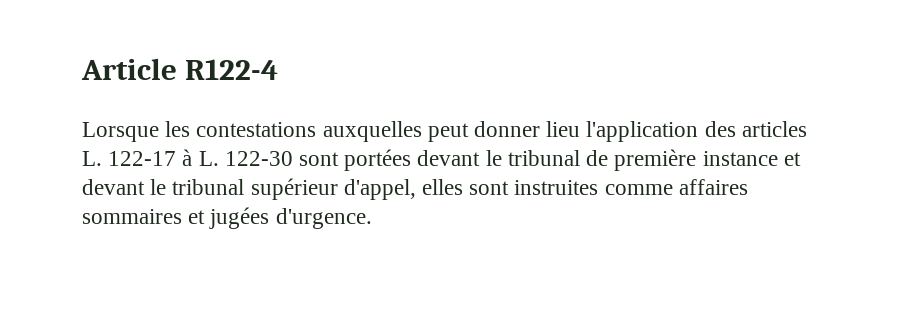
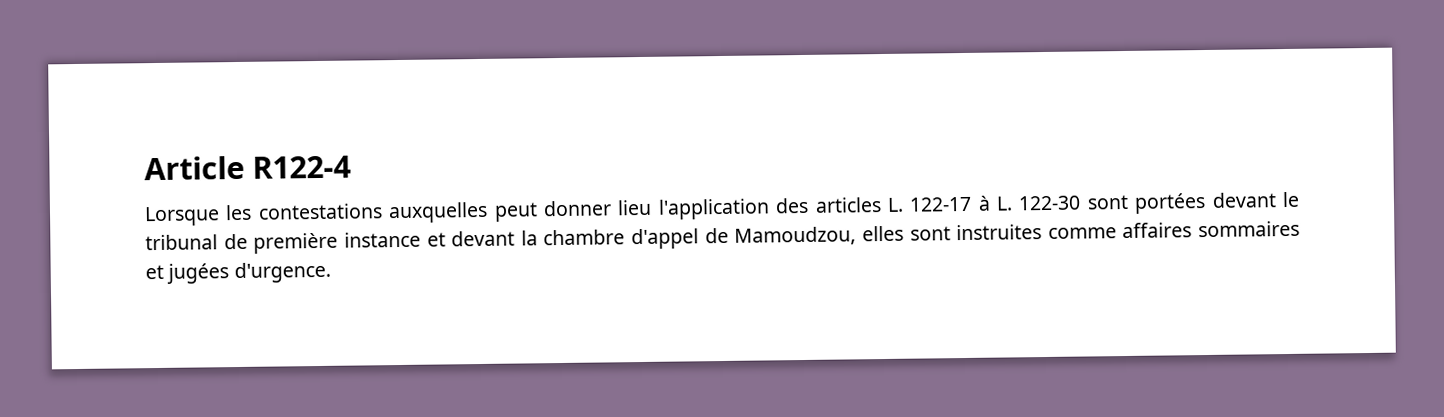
- Lorsque les contestations auxquelles peut donner lieu l'application des articles L. 122-17 à L. 122-30 sont portées devant le tribunal de première instance et devant le tribunal supérieur d'appel, elles sont instruites comme affaires sommaires et jugées d'urgence.
+ Lorsque les contestations auxquelles peut donner lieu l'application des articles L. 122-17 à L. 122-30 sont portées devant le tribunal de première instance et devant la chambre d'appel de Mamoudzou, elles sont instruites comme affaires sommaires et jugées d'urgence.

